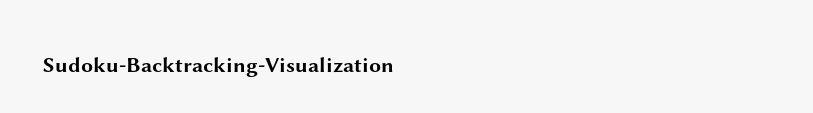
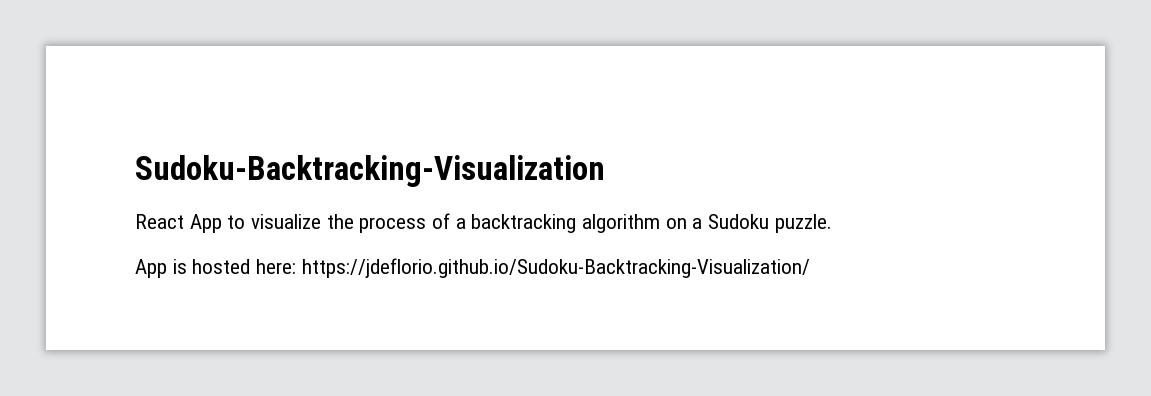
+ React App to visualize the process of a backtracking algorithm on a Sudoku puzzle.
+ App is hosted here: https://jdeflorio.github.io/Sudoku-Backtracking-Visualization/

